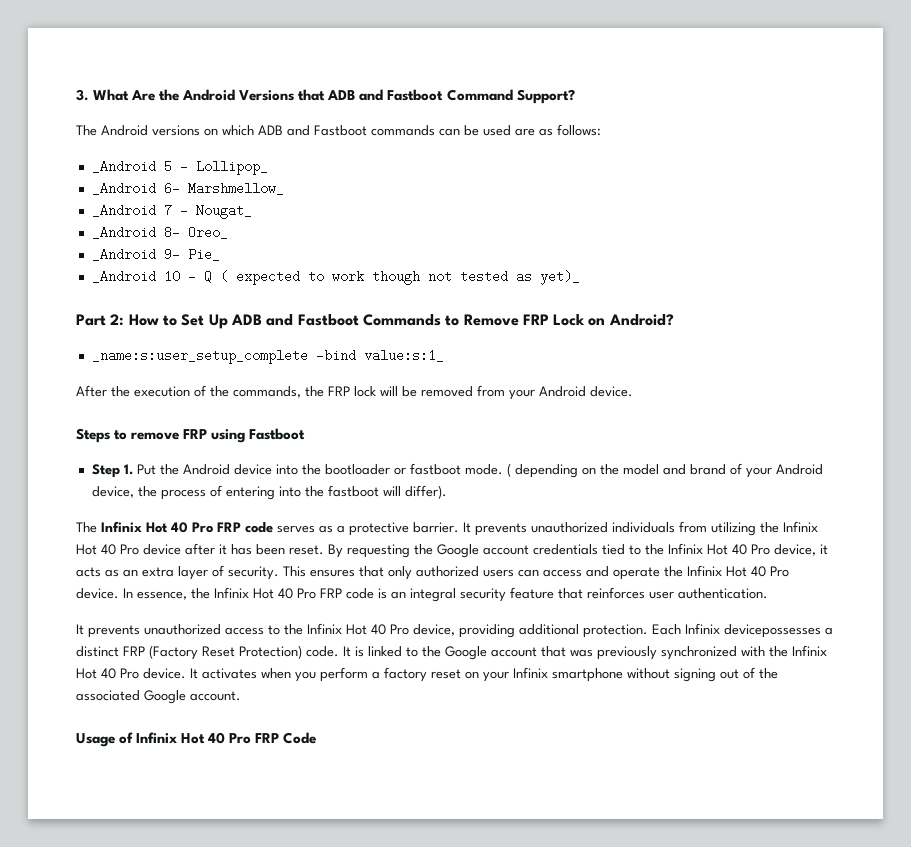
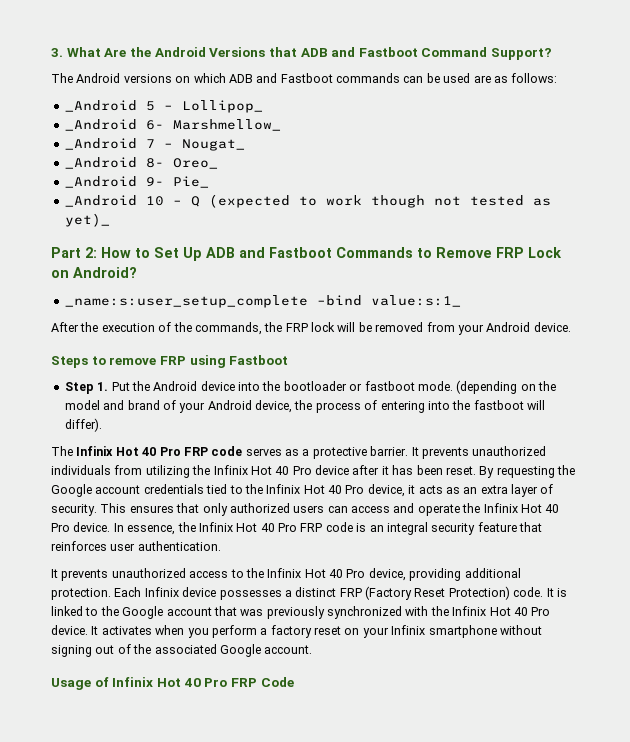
- _Android 10 – Q ( expected to work though not tested as yet)_
+ _Android 10 – Q (expected to work though not tested as yet)_
- ( depending on the model and brand of your Android device, the process of entering into the fastboot will differ).
+ (depending on the model and brand of your Android device, the process of entering into the fastboot will differ).
- Each Infinix devicepossesses a distinct FRP (Factory Reset Protection) code.
+ Each Infinix device possesses a distinct FRP (Factory Reset Protection) code.

